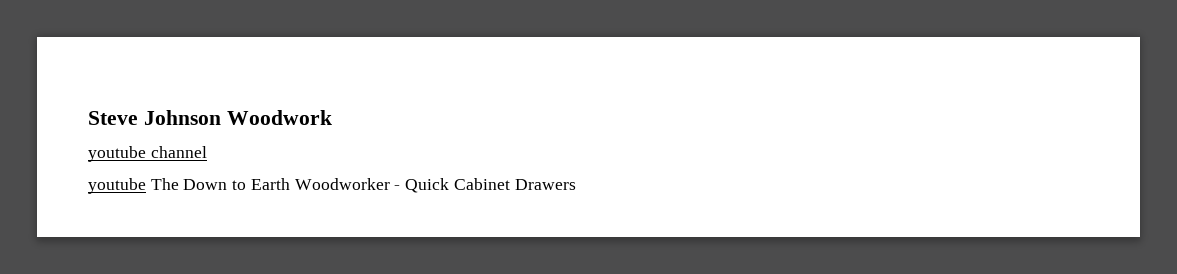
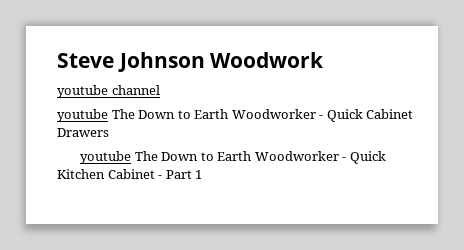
+ youtube The Down to Earth Woodworker - Quick Kitchen Cabinet - Part 1

